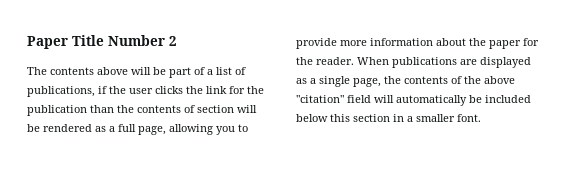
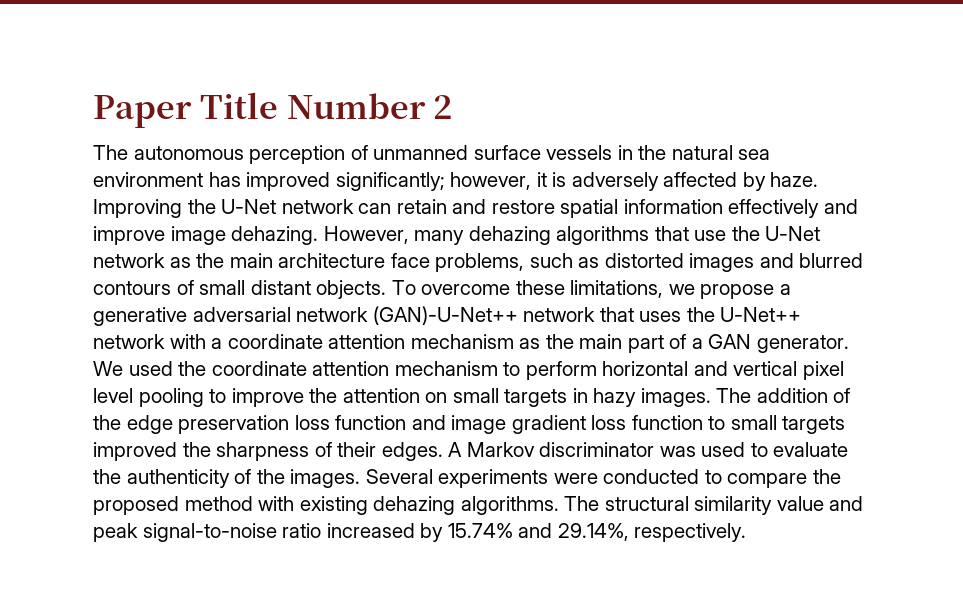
- The contents above will be part of a list of publications, if the user clicks the link for the publication than the contents of section will be rendered as a full page, allowing you to provide more information about the paper for the reader. When publications are displayed as a single page, the contents of the above "citation" field will automatically be included below this section in a smaller font.
+ The autonomous perception of unmanned surface vessels in the natural sea environment has improved significantly; however, it is adversely affected by haze. Improving the U-Net network can retain and restore spatial information effectively and improve image dehazing. However, many dehazing algorithms that use the U-Net network as the main architecture face problems, such as distorted images and blurred contours of small distant objects. To overcome these limitations, we propose a generative adversarial network (GAN)-U-Net++ network that uses the U-Net++ network with a coordinate attention mechanism as the main part of a GAN generator. We used the coordinate attention mechanism to perform horizontal and vertical pixel level pooling to improve the attention on small targets in hazy images. The addition of the edge preservation loss function and image gradient loss function to small targets improved the sharpness of their edges. A Markov discriminator was used to evaluate the authenticity of the images. Several experiments were conducted to compare the proposed method with existing dehazing algorithms. The structural similarity value and peak signal-to-noise ratio increased by 15.74% and 29.14%, respectively.

